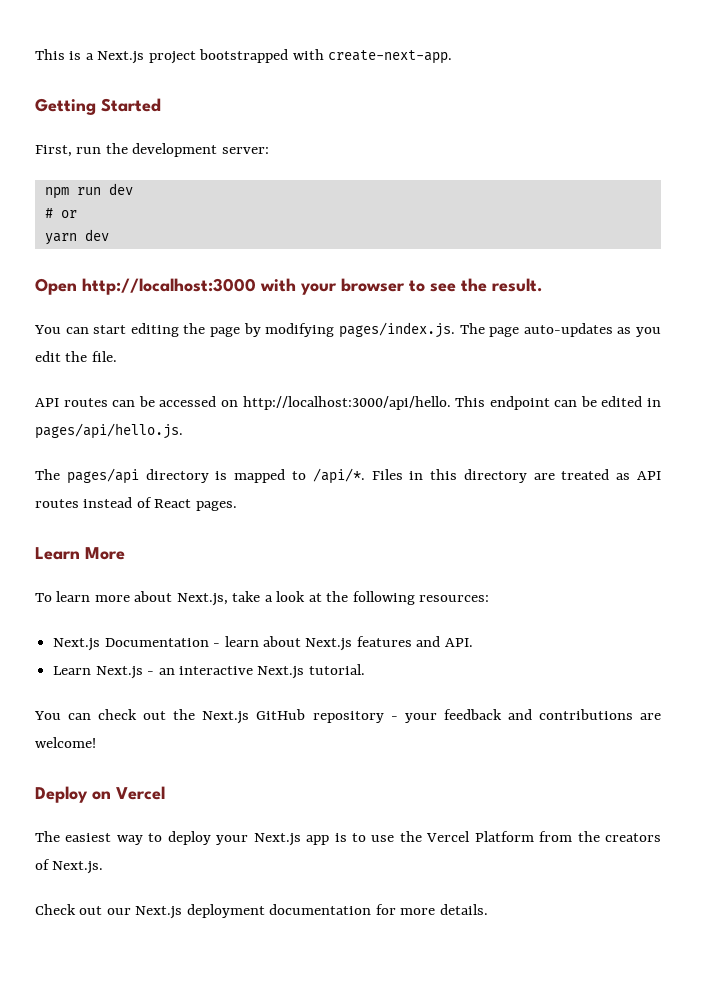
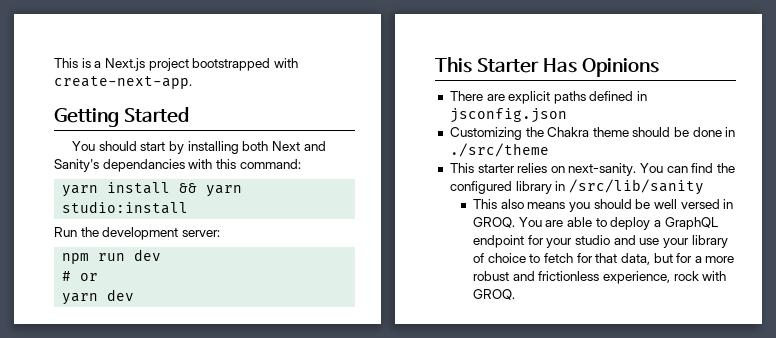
- First, run the development server:
+ You should start by installing both Next and Sanity's dependancies with this command:
+ yarn install && yarn studio:install
+ Run the development server:
- Open http://localhost:3000 with your browser to see the result.
- You can start editing the page by modifying pages/index.js. The page auto-updates as you edit the file.
- API routes can be accessed on http://localhost:3000/api/hello. This endpoint can be edited in pages/api/hello.js.
- The pages/api directory is mapped to /api/*. Files in this directory are treated as API routes instead of React pages.
- Learn More
- To learn more about Next.js, take a look at the following resources:
- Next.js Documentation - learn about Next.js features and API.
- Learn Next.js - an interactive Next.js tutorial.
- You can check out the Next.js GitHub repository - your feedback and contributions are welcome!
- Deploy on Vercel
- The easiest way to deploy your Next.js app is to use the Vercel Platform from the creators of Next.js.
- Check out our Next.js deployment documentation for more details.
+ This Starter Has Opinions
+ There are explicit paths defined in jsconfig.json
+ Customizing the Chakra theme should be done in ./src/theme
+ This starter relies on next-sanity. You can find the configured library in /src/lib/sanity
+ This also means you should be well versed in GROQ. You are able to deploy a GraphQL endpoint for your studio and use your library of choice to fetch for that data, but for a more robust and frictionless experience, rock with GROQ.

